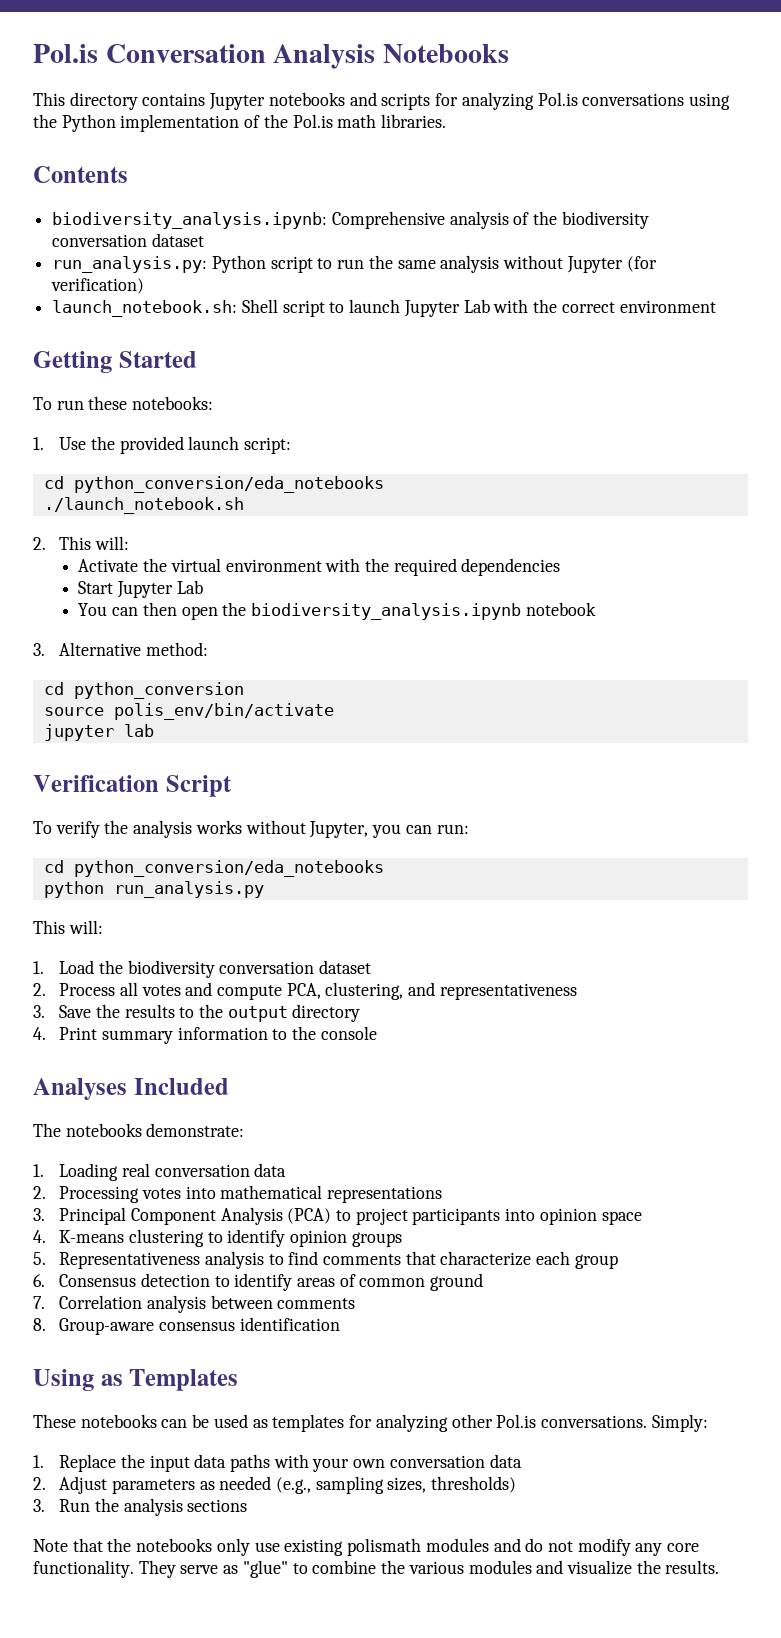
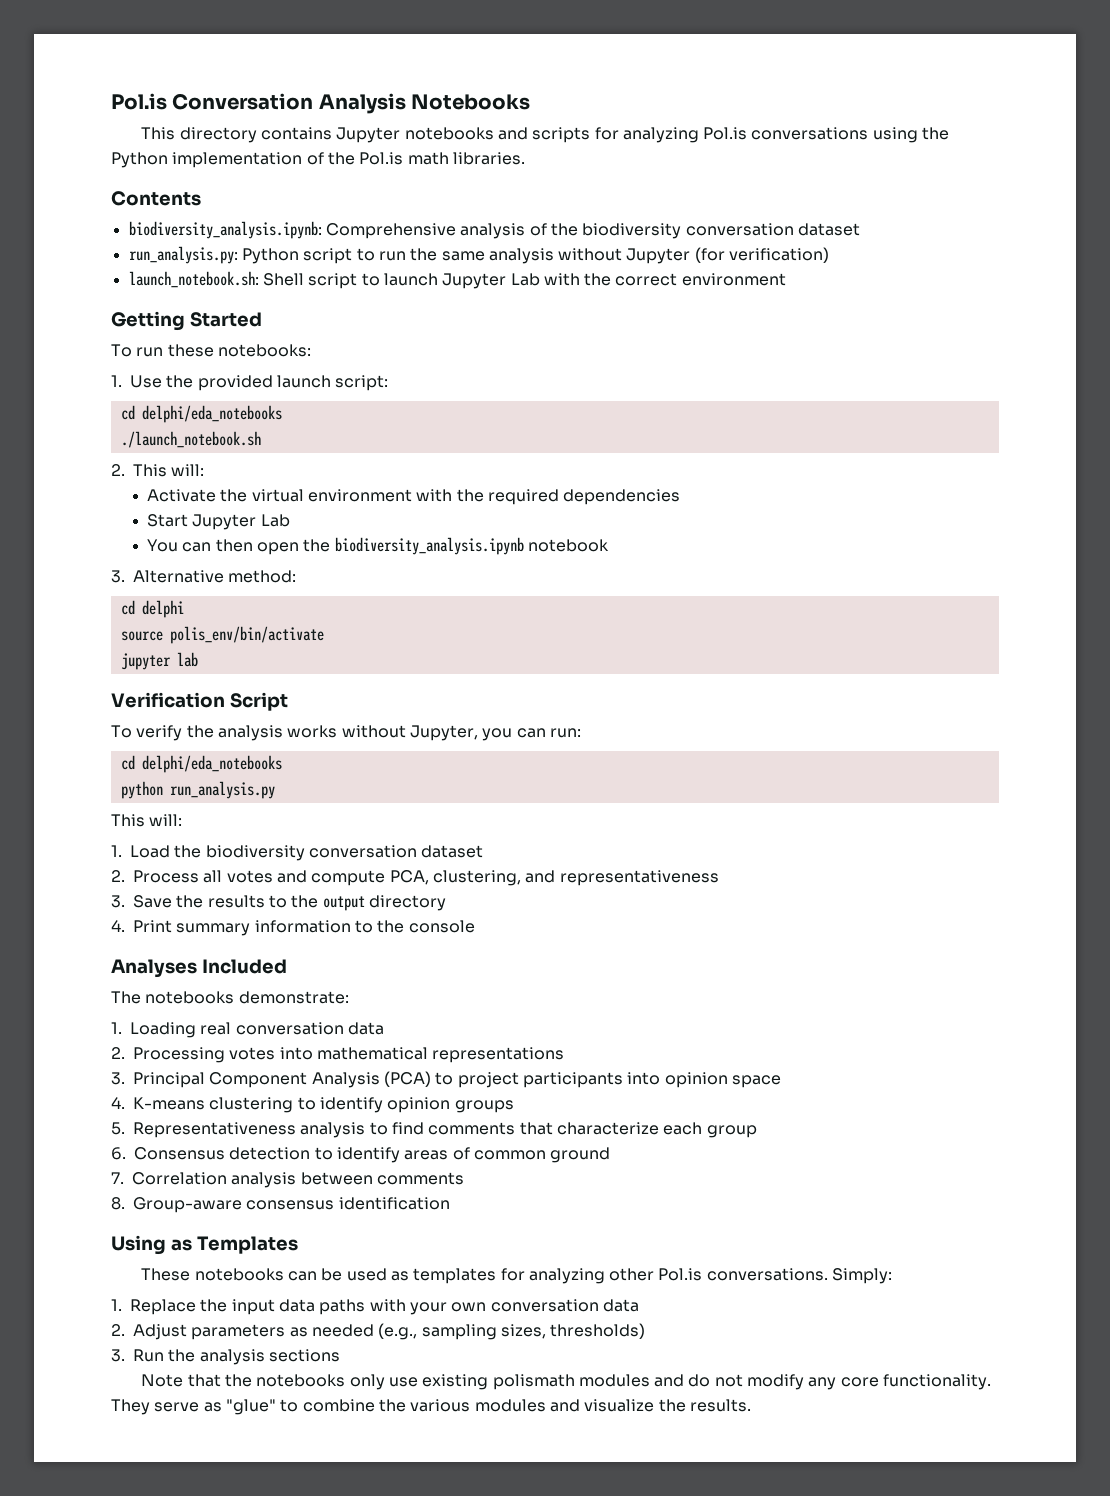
  1. Use the provided launch script:
- cd python_conversion/eda_notebooks
+ cd delphi/eda_notebooks
- cd python_conversion
+ cd delphi
  To verify the analysis works without Jupyter, you can run:
- cd python_conversion/eda_notebooks
+ cd delphi/eda_notebooks

